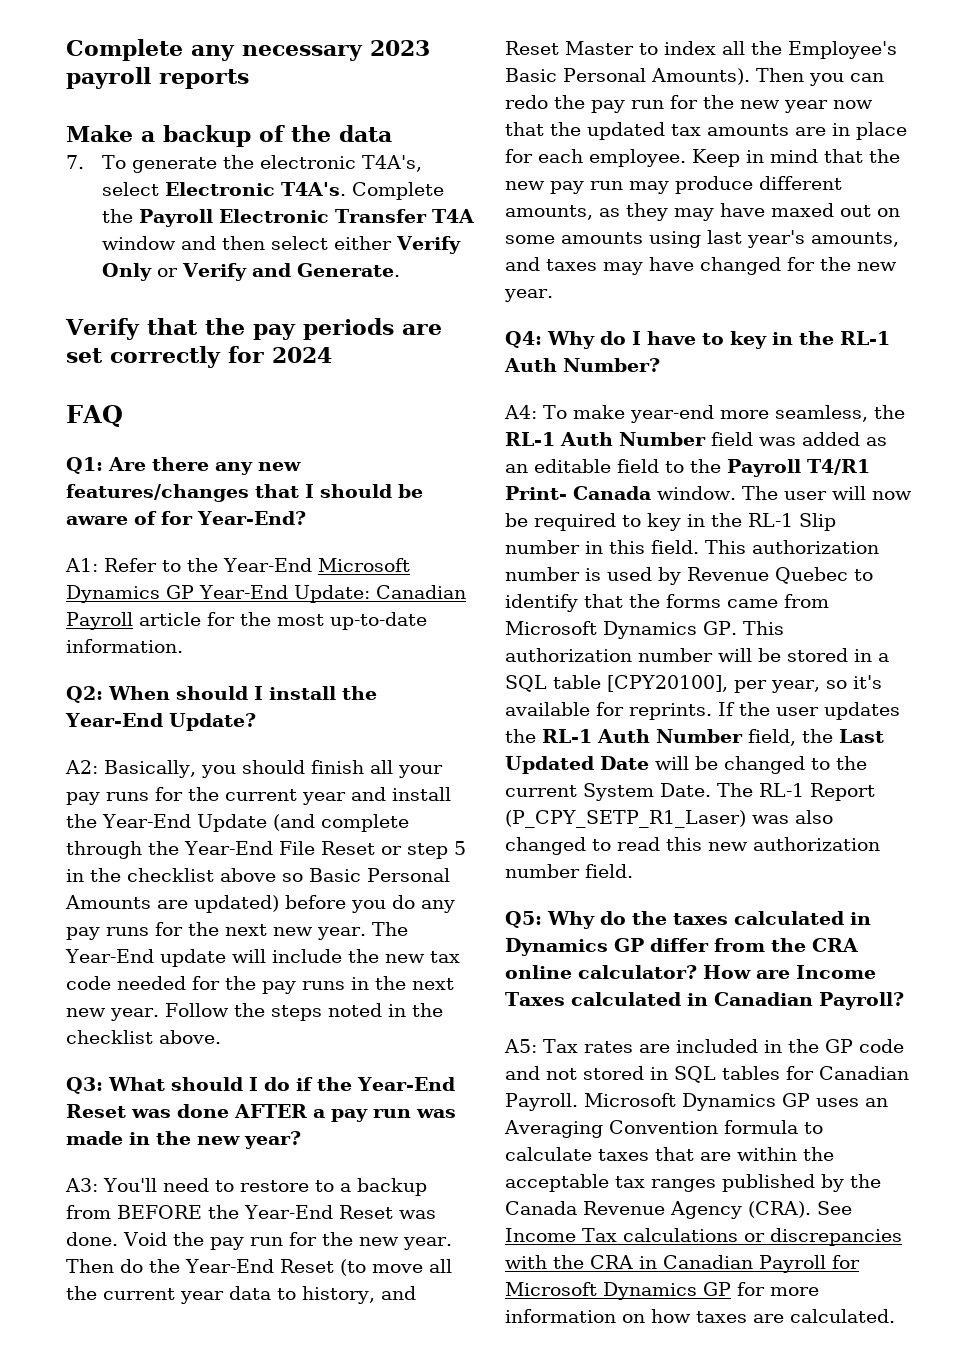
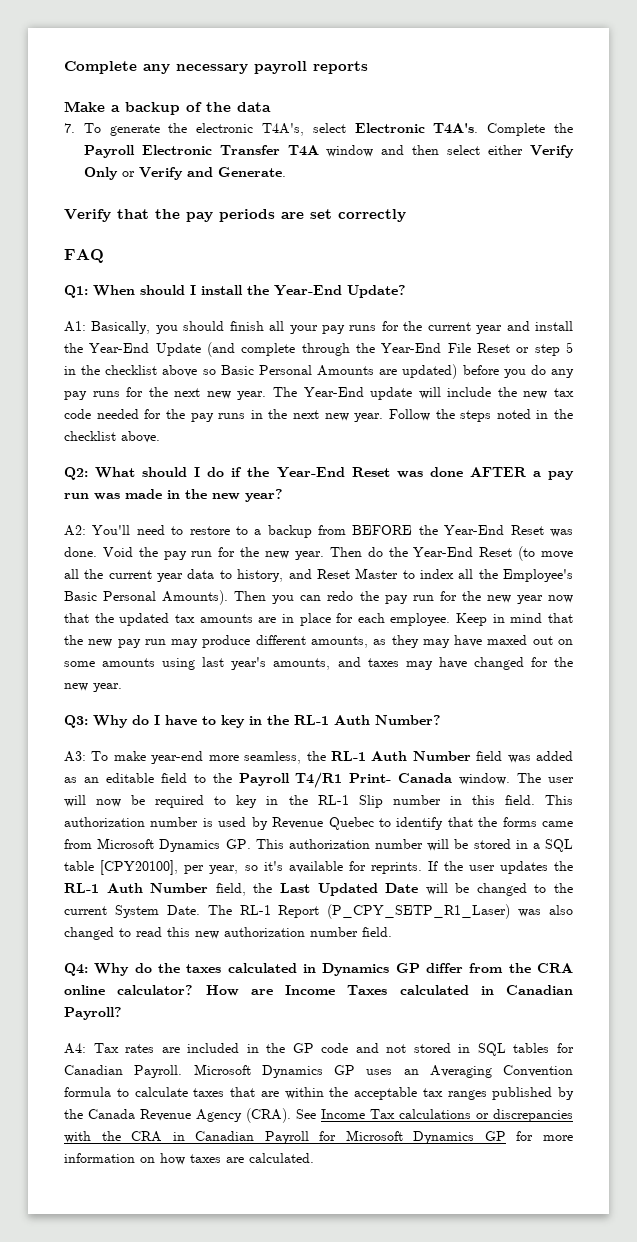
- Complete any necessary 2023 payroll reports
+ Complete any necessary payroll reports
- Verify that the pay periods are set correctly for 2024
+ Verify that the pay periods are set correctly
- Q1: Are there any new features/changes that I should be aware of for Year-End?
- A1: Refer to the Year-End Microsoft Dynamics GP Year-End Update: Canadian Payroll article for the most up-to-date information.
- Q2: When should I install the Year-End Update?
+ Q1: When should I install the Year-End Update?
- A2: Basically, you should finish all your pay runs for the current year and install the Year-End Update (and complete through the Year-End File Reset or step 5 in the checklist above so Basic Personal Amounts are updated) before you do any pay runs for the next new year.
+ A1: Basically, you should finish all your pay runs for the current year and install the Year-End Update (and complete through the Year-End File Reset or step 5 in the checklist above so Basic Personal Amounts are updated) before you do any pay runs for the next new year.
- Q3: What should I do if the Year-End Reset was done AFTER a pay run was made in the new year?
+ Q2: What should I do if the Year-End Reset was done AFTER a pay run was made in the new year?
- A3: You'll need to restore to a backup from BEFORE the Year-End Reset was done.
+ A2: You'll need to restore to a backup from BEFORE the Year-End Reset was done.
- Q4: Why do I have to key in the RL-1 Auth Number?
+ Q3: Why do I have to key in the RL-1 Auth Number?
- A4: To make year-end more seamless, the RL-1 Auth Number field was added as an editable field to the Payroll T4/R1 Print- Canada window.
+ A3: To make year-end more seamless, the RL-1 Auth Number field was added as an editable field to the Payroll T4/R1 Print- Canada window.
- Q5: Why do the taxes calculated in Dynamics GP differ from the CRA online calculator?
+ Q4: Why do the taxes calculated in Dynamics GP differ from the CRA online calculator?
- A5: Tax rates are included in the GP code and not stored in SQL tables for Canadian Payroll.
+ A4: Tax rates are included in the GP code and not stored in SQL tables for Canadian Payroll.

